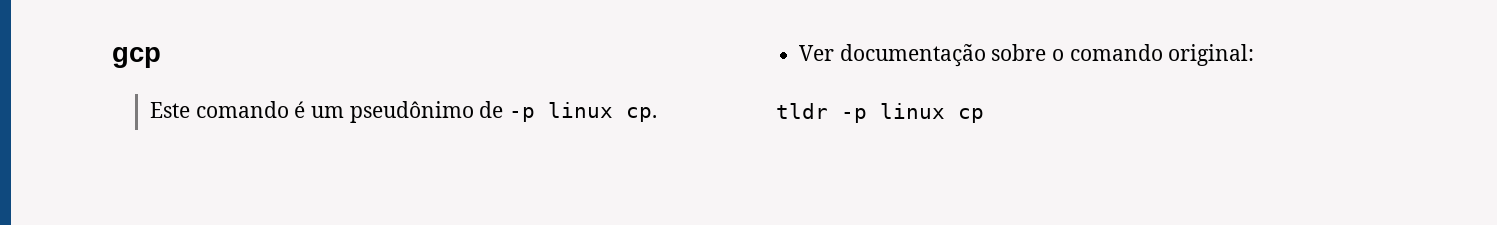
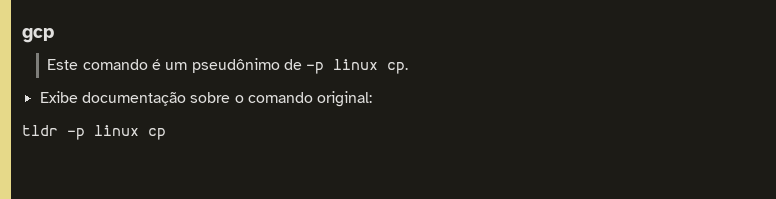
- Ver documentação sobre o comando original:
+ Exibe documentação sobre o comando original:

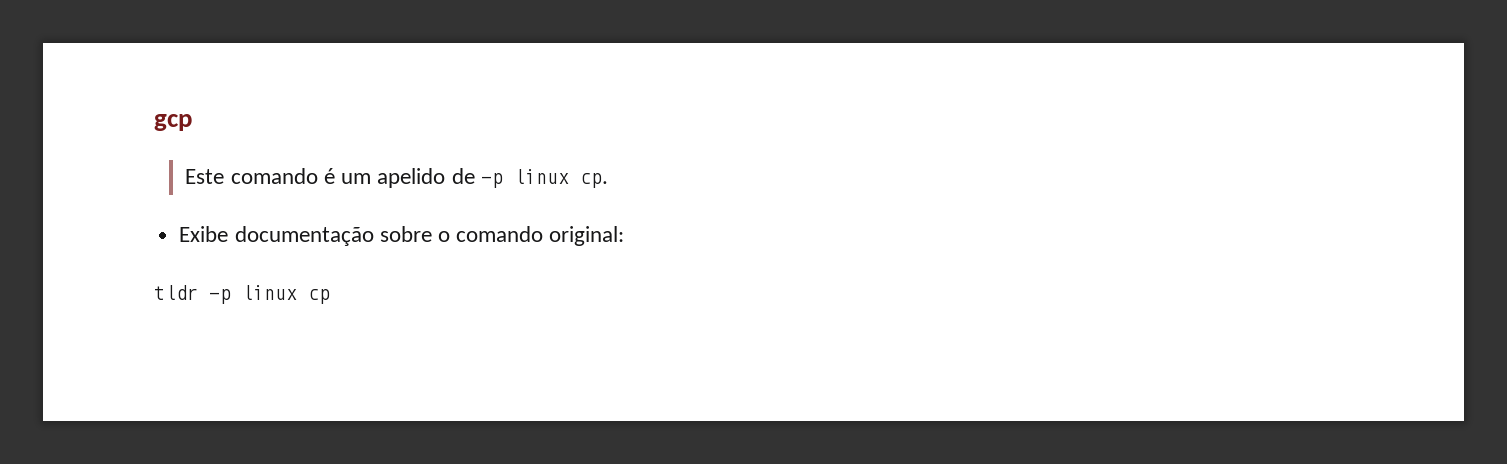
- Este comando é um pseudônimo de -p linux cp.
+ Este comando é um apelido de -p linux cp.

